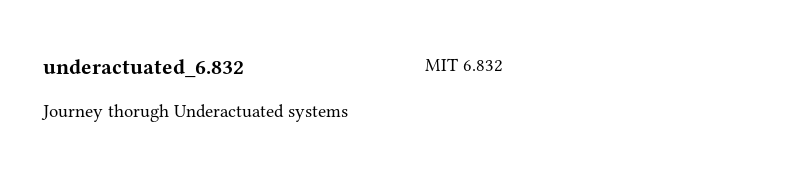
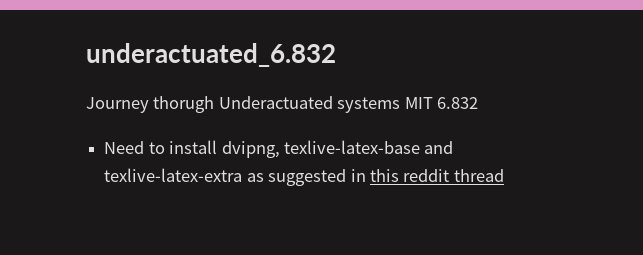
+ Need to install dvipng, texlive-latex-base and texlive-latex-extra as suggested in this reddit thread

